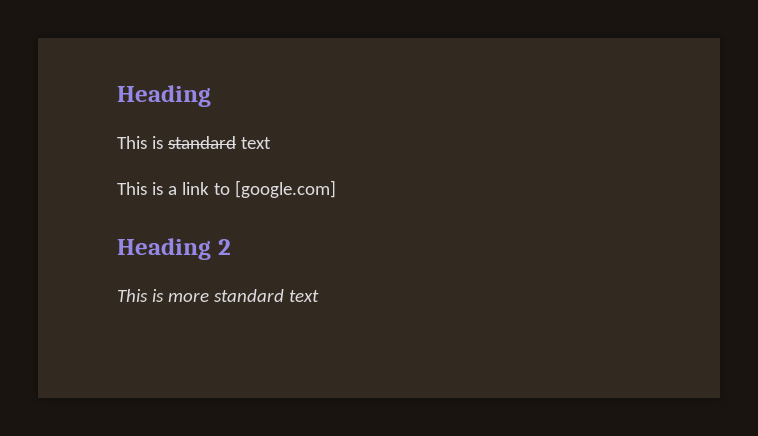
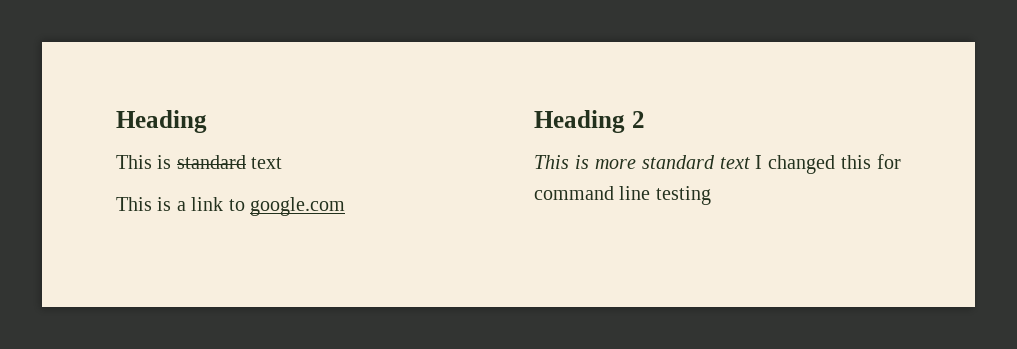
- This is a link to [google.com]
+ This is a link to google.com
- This is more standard text
+ This is more standard text I changed this for command line testing

